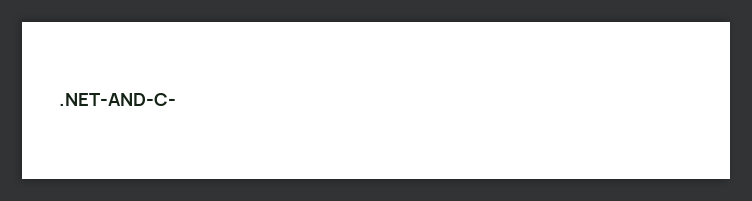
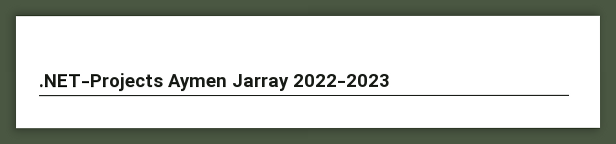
- .NET-AND-C-
+ .NET-Projects Aymen Jarray 2022-2023

